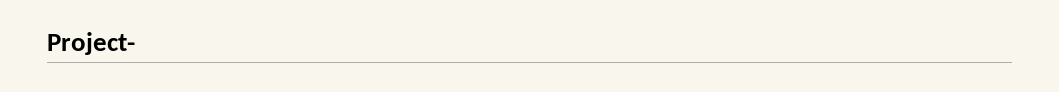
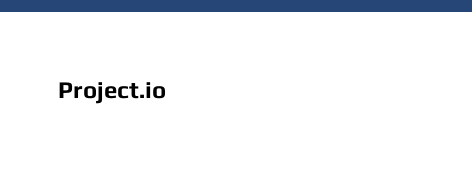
- Project-
+ Project.io

